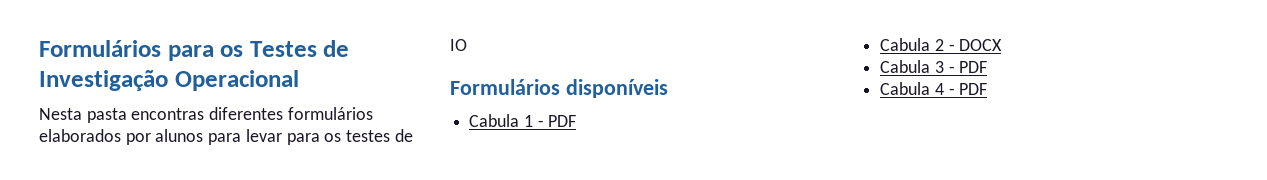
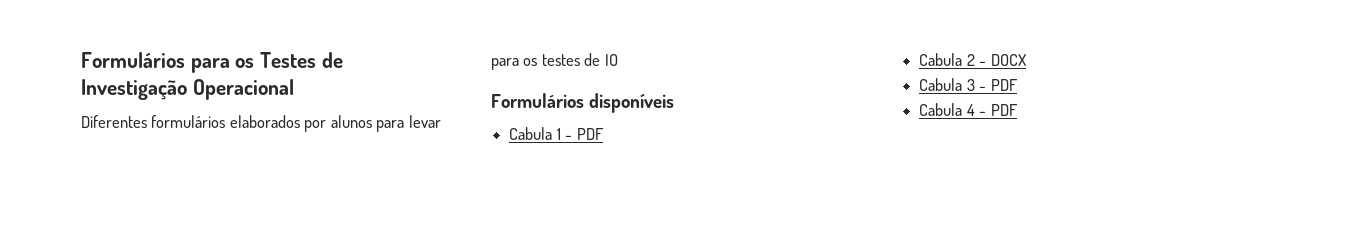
- Nesta pasta encontras diferentes formulários elaborados por alunos para levar para os testes de IO
+ Diferentes formulários elaborados por alunos para levar para os testes de IO

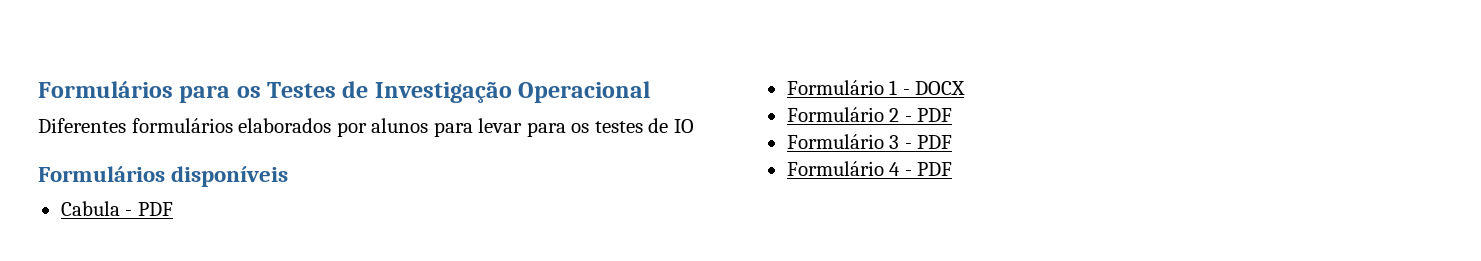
- Cabula 1 - PDF
- Cabula 2 - DOCX
+ Cabula - PDF
+ Formulário 1 - DOCX
- Cabula 3 - PDF
+ Formulário 2 - PDF
+ Formulário 3 - PDF
- Cabula 4 - PDF
+ Formulário 4 - PDF

